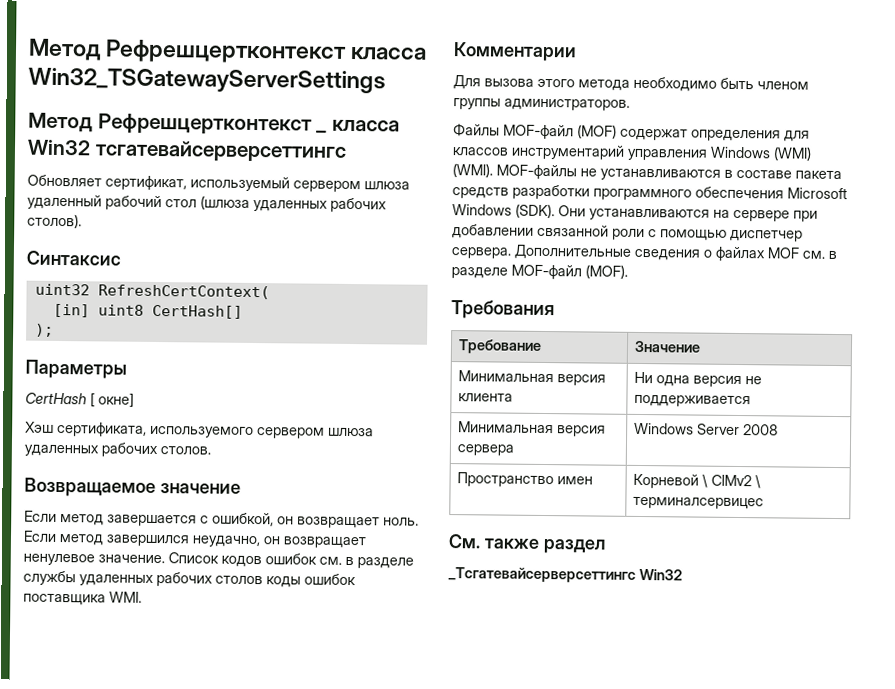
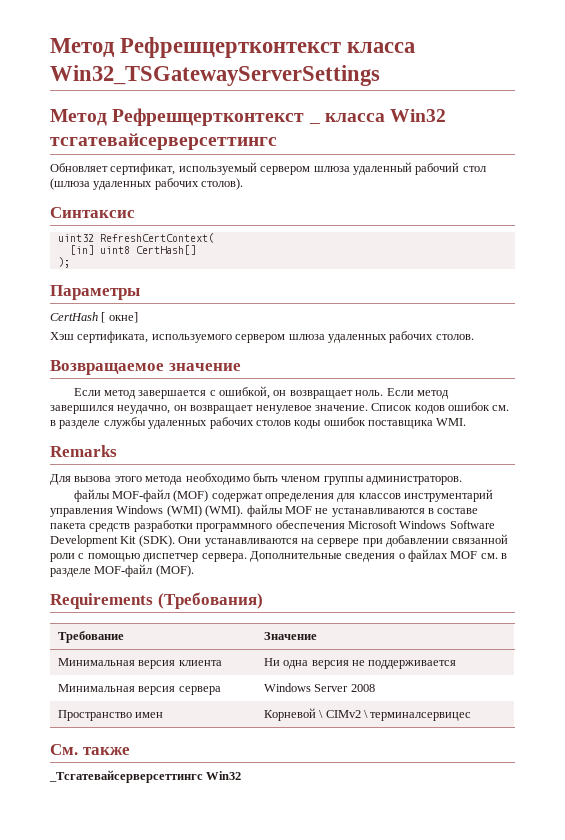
- Комментарии
+ Remarks
- Файлы MOF-файл (MOF) содержат определения для классов инструментарий управления Windows (WMI) (WMI). MOF-файлы не устанавливаются в составе пакета средств разработки программного обеспечения Microsoft Windows (SDK).
+ файлы MOF-файл (MOF) содержат определения для классов инструментарий управления Windows (WMI) (WMI). файлы MOF не устанавливаются в составе пакета средств разработки программного обеспечения Microsoft Windows Software Development Kit (SDK).
- Требования
+ Requirements (Требования)
- См. также раздел
+ См. также

